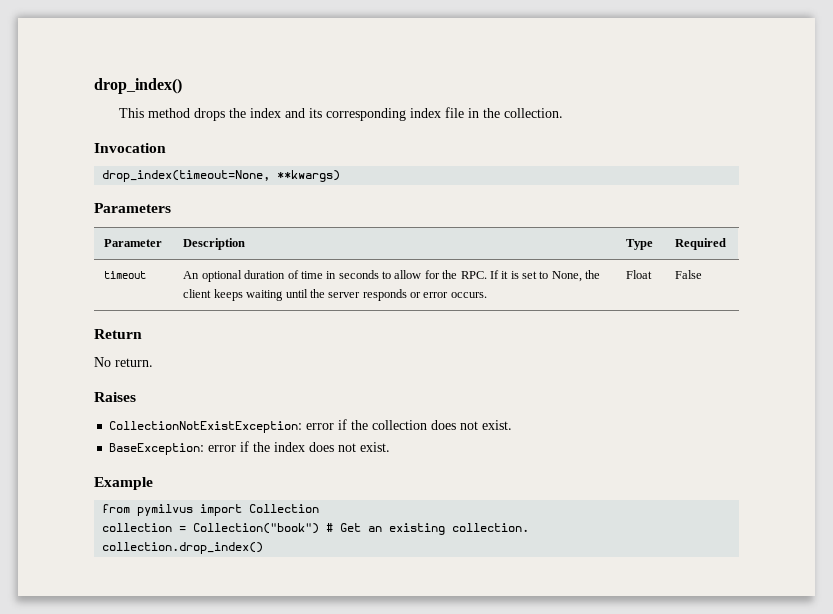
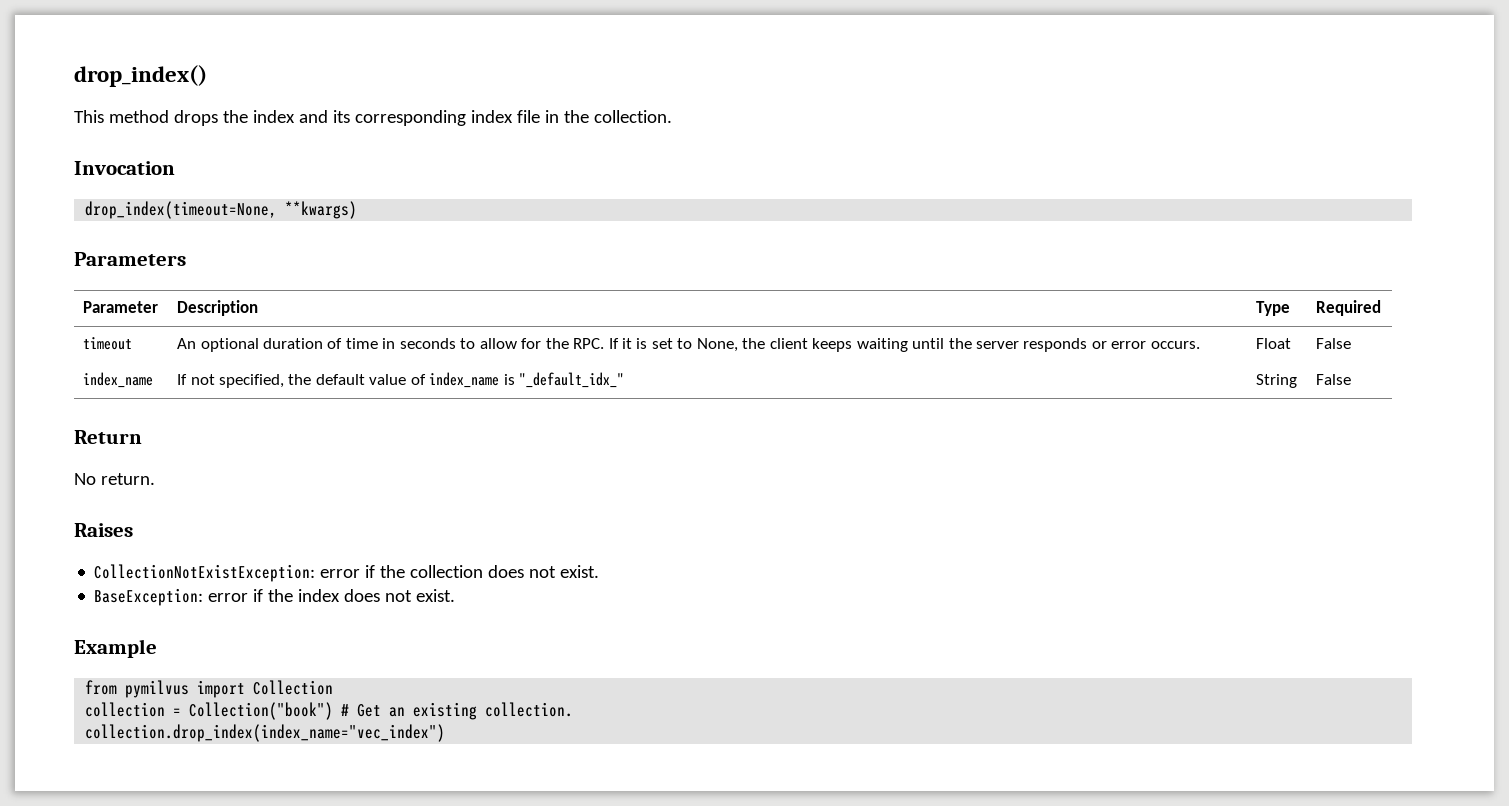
+ index_name | If not specified, the default value of index_name is "_default_idx_" | String | False
- collection.drop_index()
+ collection.drop_index(index_name="vec_index")

